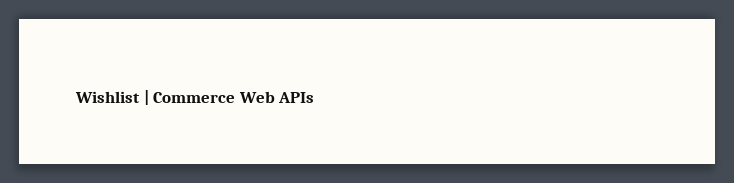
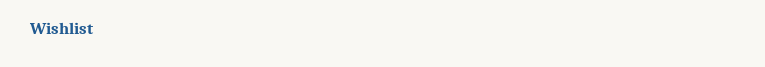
- Wishlist | Commerce Web APIs
+ Wishlist

